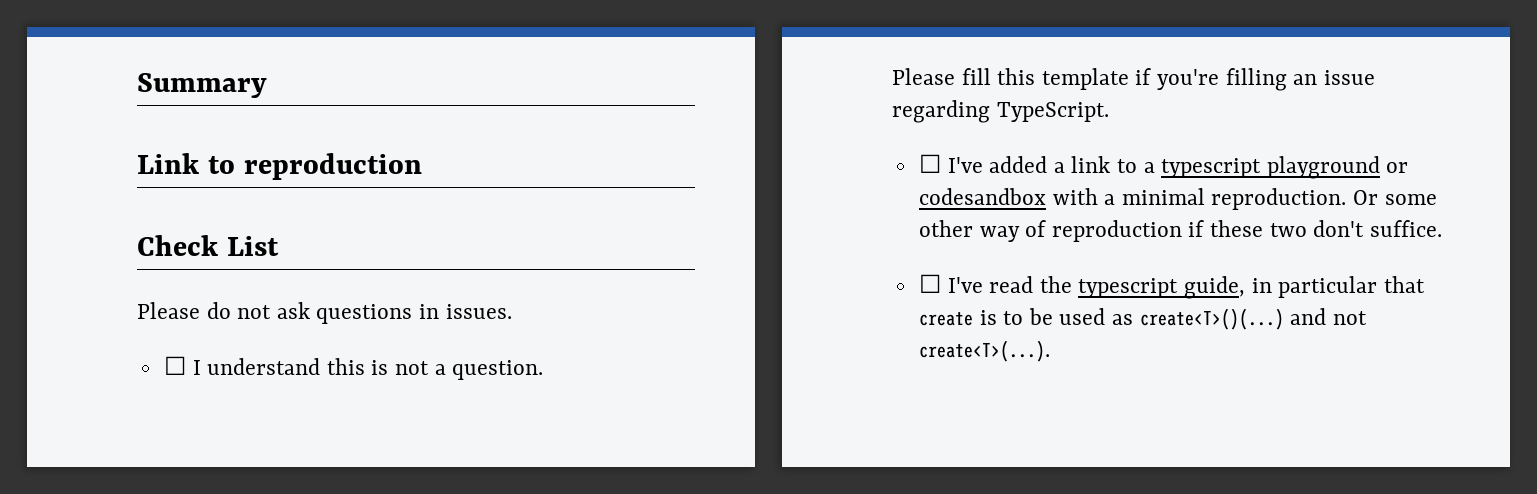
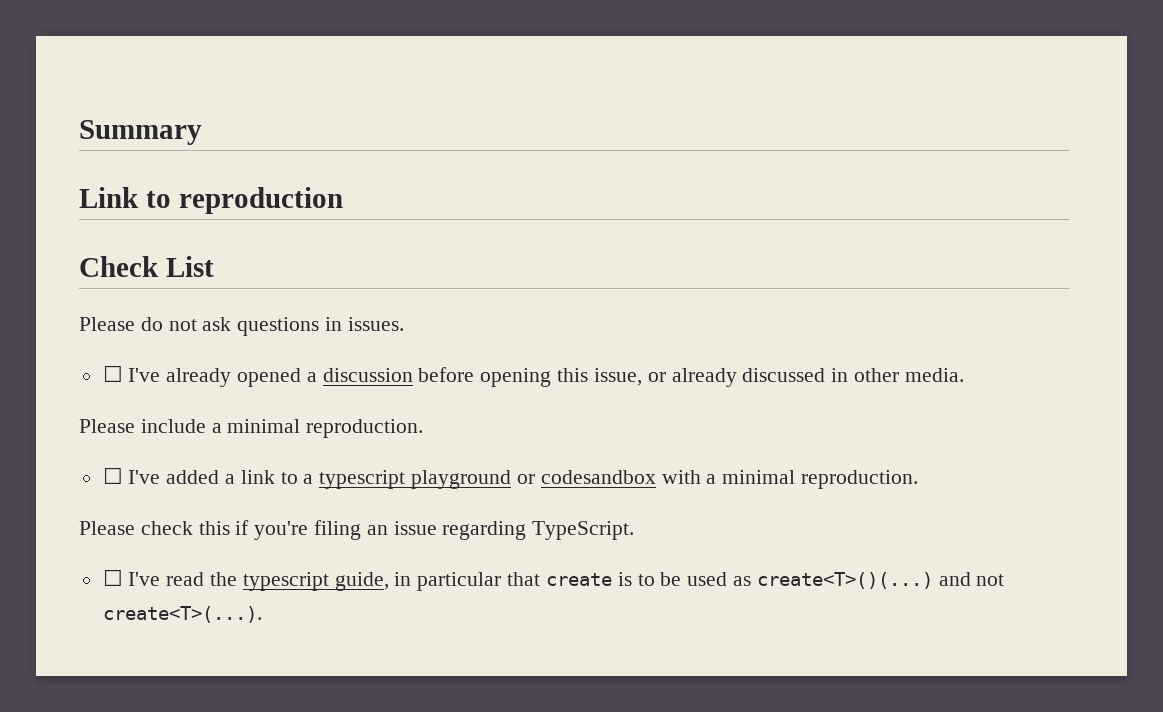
- ☐ I understand this is not a question.
- Please fill this template if you're filling an issue regarding TypeScript.
+ ☐ I've already opened a discussion before opening this issue, or already discussed in other media.
+ Please include a minimal reproduction.
- ☐ I've added a link to a typescript playground or codesandbox with a minimal reproduction. Or some other way of reproduction if these two don't suffice.
+ ☐ I've added a link to a typescript playground or codesandbox with a minimal reproduction.
+ Please check this if you're filing an issue regarding TypeScript.

